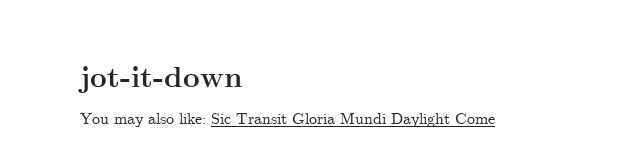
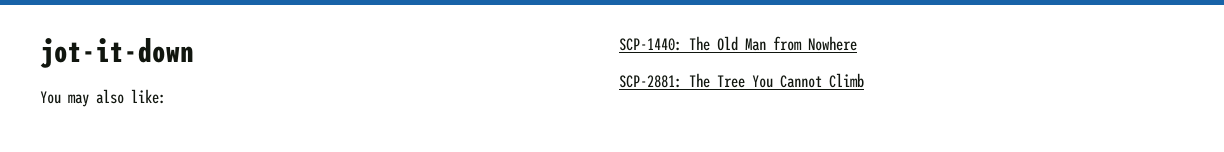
- You may also like: Sic Transit Gloria Mundi Daylight Come
+ You may also like:
+ SCP-1440: The Old Man from Nowhere
+ SCP-2881: The Tree You Cannot Climb

